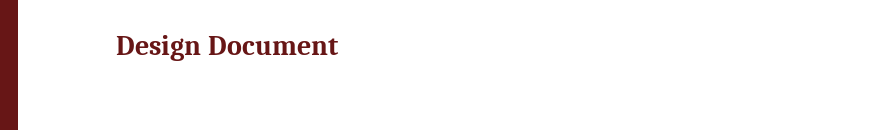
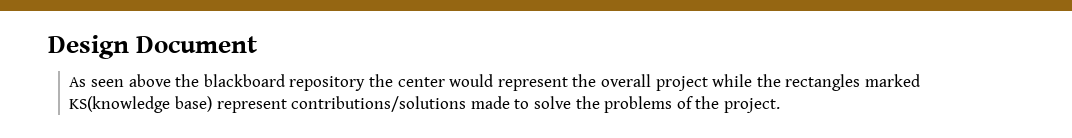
+ As seen above the blackboard repository the center would represent the overall project while the rectangles marked KS(knowledge base) represent contributions/solutions made to solve the problems of the project.

